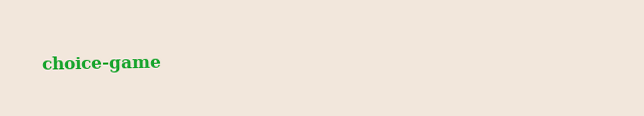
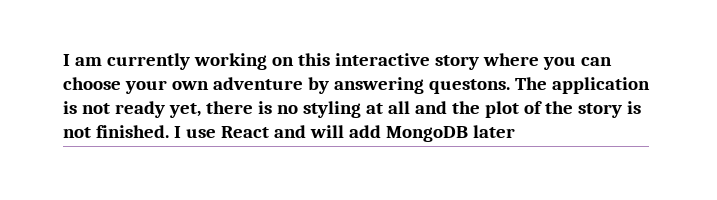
- choice-game
+ I am currently working on this interactive story where you can choose your own adventure by answering questons. The application is not ready yet, there is no styling at all and the plot of the story is not finished. I use React and will add MongoDB later

